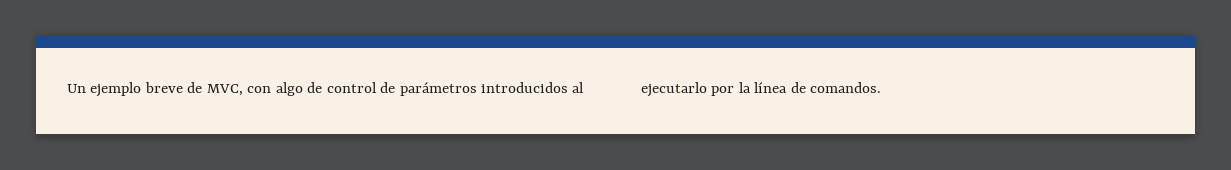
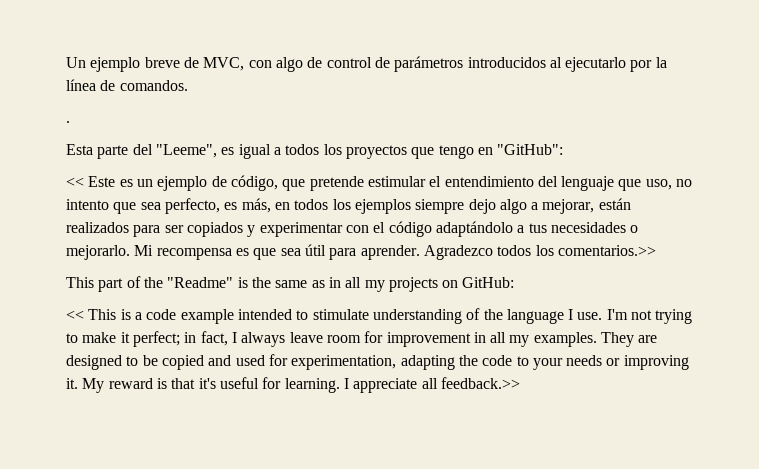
+ .
+ Esta parte del "Leeme", es igual a todos los proyectos que tengo en "GitHub":
+ << Este es un ejemplo de código, que pretende estimular el entendimiento del lenguaje que uso, no intento que sea perfecto, es más, en todos los ejemplos siempre dejo algo a mejorar, están realizados para ser copiados y experimentar con el código adaptándolo a tus necesidades o mejorarlo. Mi recompensa es que sea útil para aprender. Agradezco todos los comentarios.>>
+ This part of the "Readme" is the same as in all my projects on GitHub:
+ << This is a code example intended to stimulate understanding of the language I use. I'm not trying to make it perfect; in fact, I always leave room for improvement in all my examples. They are designed to be copied and used for experimentation, adapting the code to your needs or improving it. My reward is that it's useful for learning. I appreciate all feedback.>>

